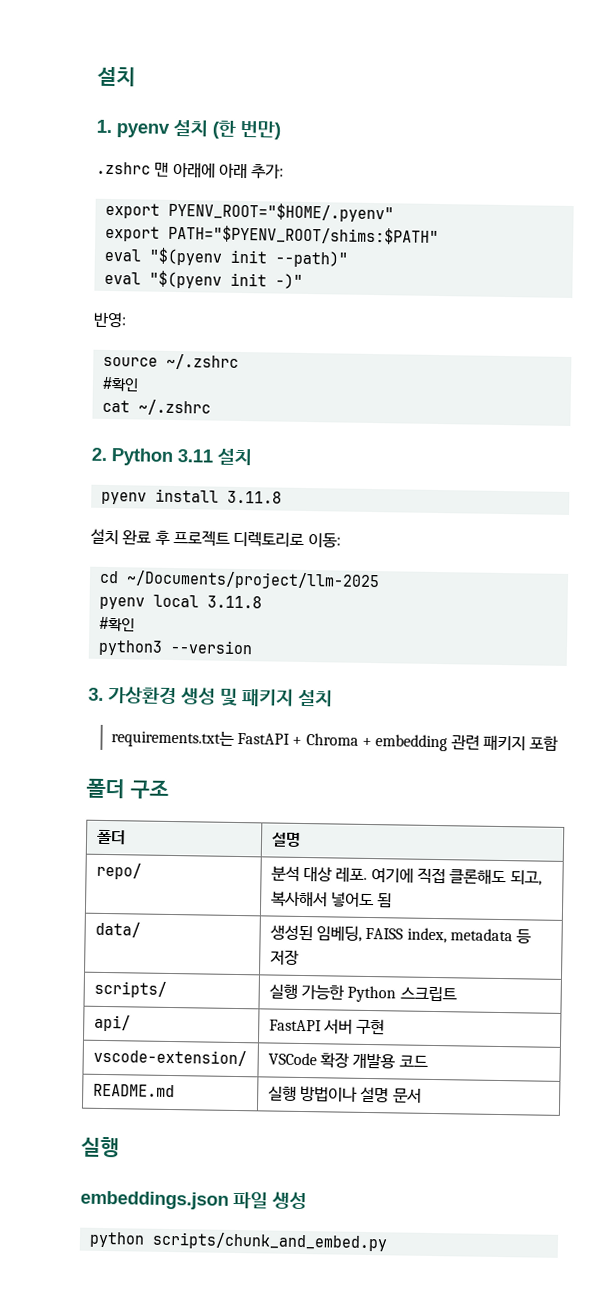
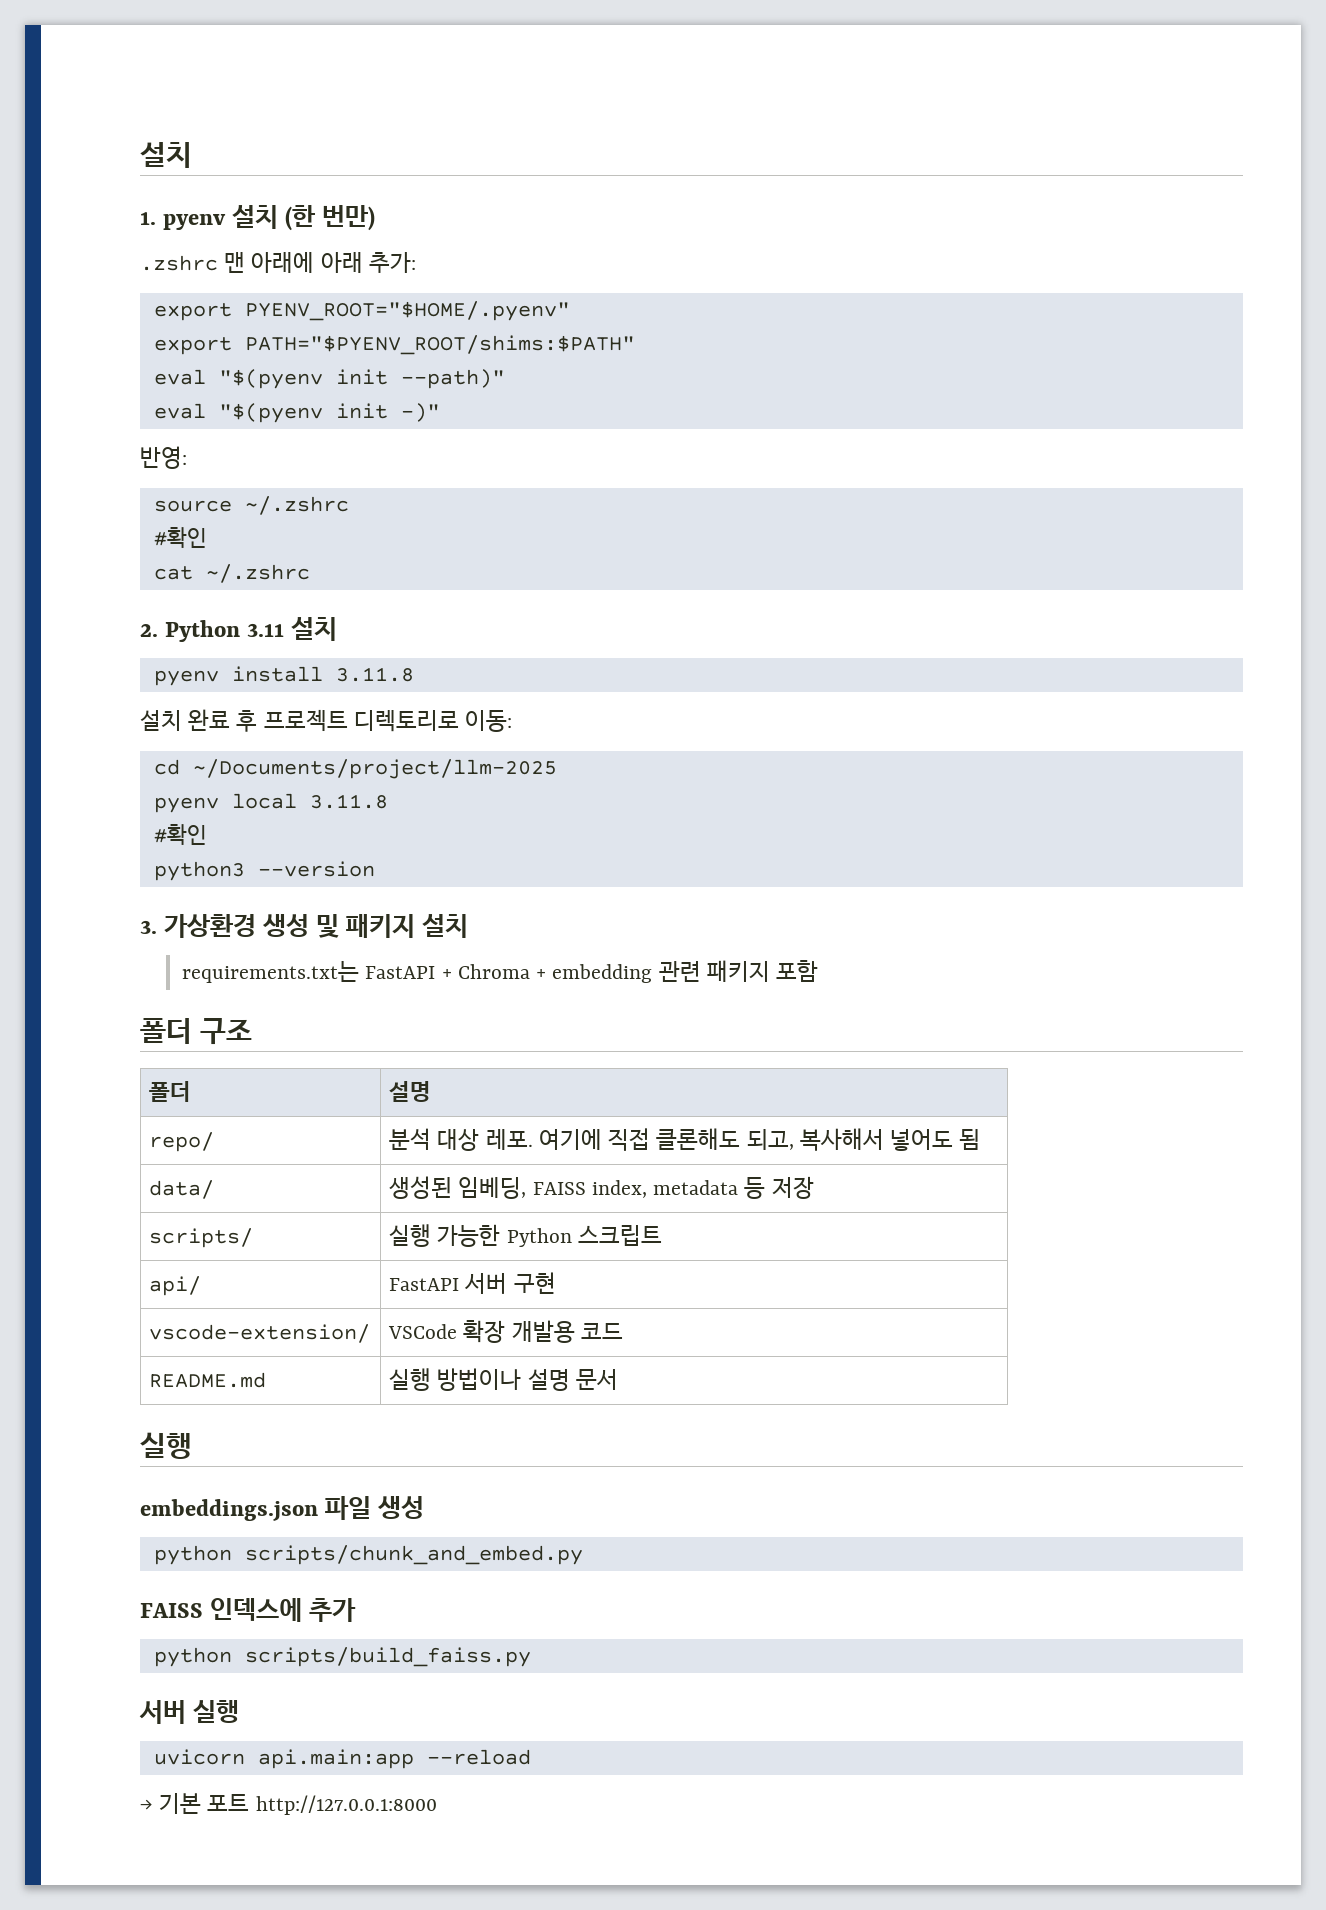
+ FAISS 인덱스에 추가
+ python scripts/build_faiss.py
+ 서버 실행
+ uvicorn api.main:app --reload
+ → 기본 포트 http://127.0.0.1:8000

